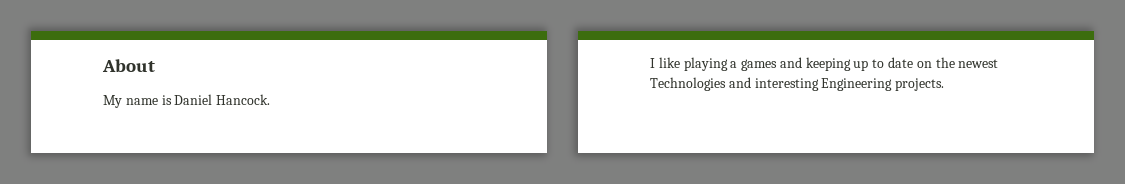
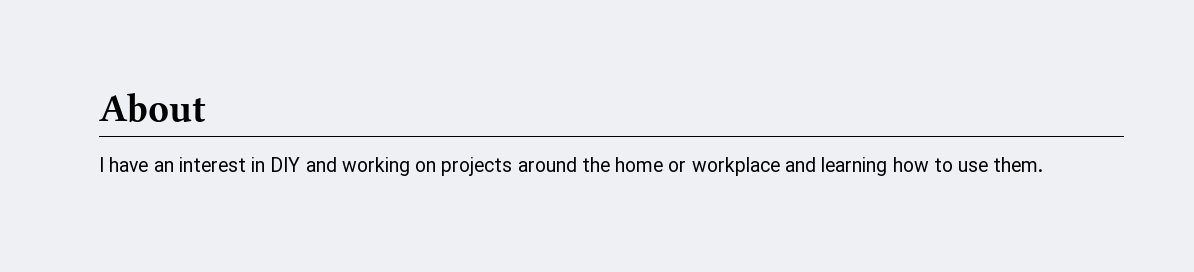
- My name is Daniel Hancock.
- I like playing a games and keeping up to date on the newest Technologies and interesting Engineering projects.
+ I have an interest in DIY and working on projects around the home or workplace and learning how to use them.

